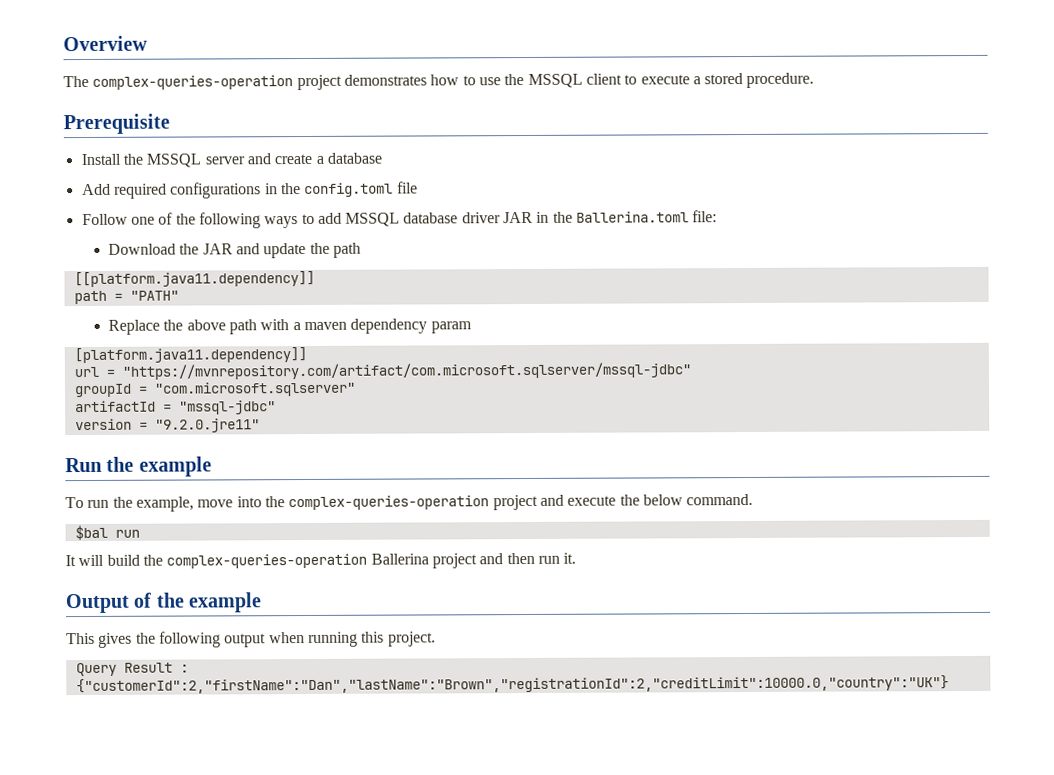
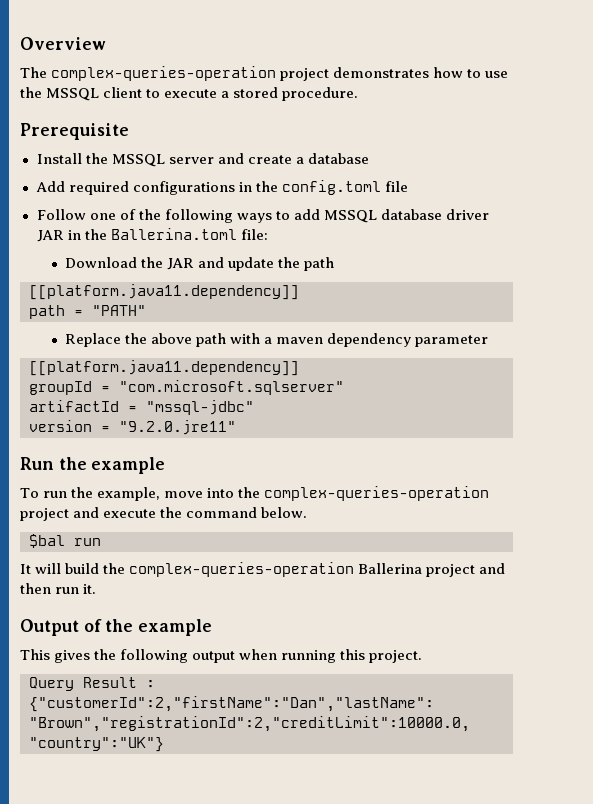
- Replace the above path with a maven dependency param
- [platform.java11.dependency]]
- url = "https://mvnrepository.com/artifact/com.microsoft.sqlserver/mssql-jdbc"
+ Replace the above path with a maven dependency parameter
+ [[platform.java11.dependency]]
- To run the example, move into the complex-queries-operation project and execute the below command.
+ To run the example, move into the complex-queries-operation project and execute the command below.

